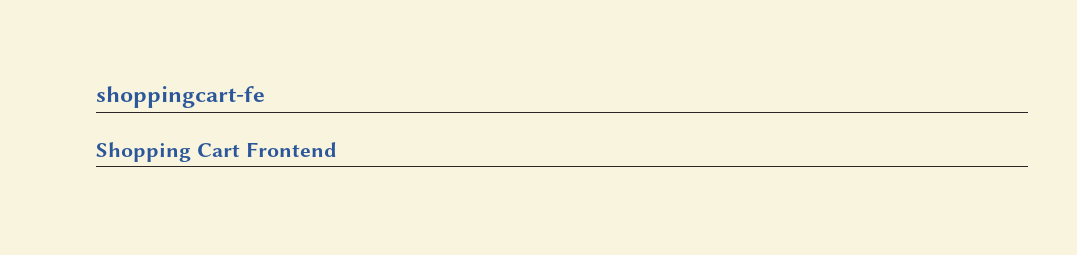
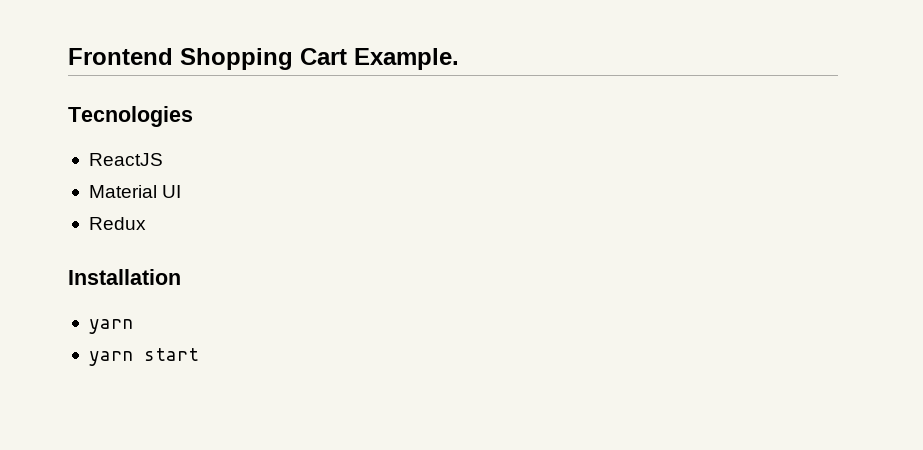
- shoppingcart-fe
- Shopping Cart Frontend
+ Frontend Shopping Cart Example.
+ Tecnologies
+ ReactJS
+ Material UI
+ Redux
+ Installation
+ yarn
+ yarn start

